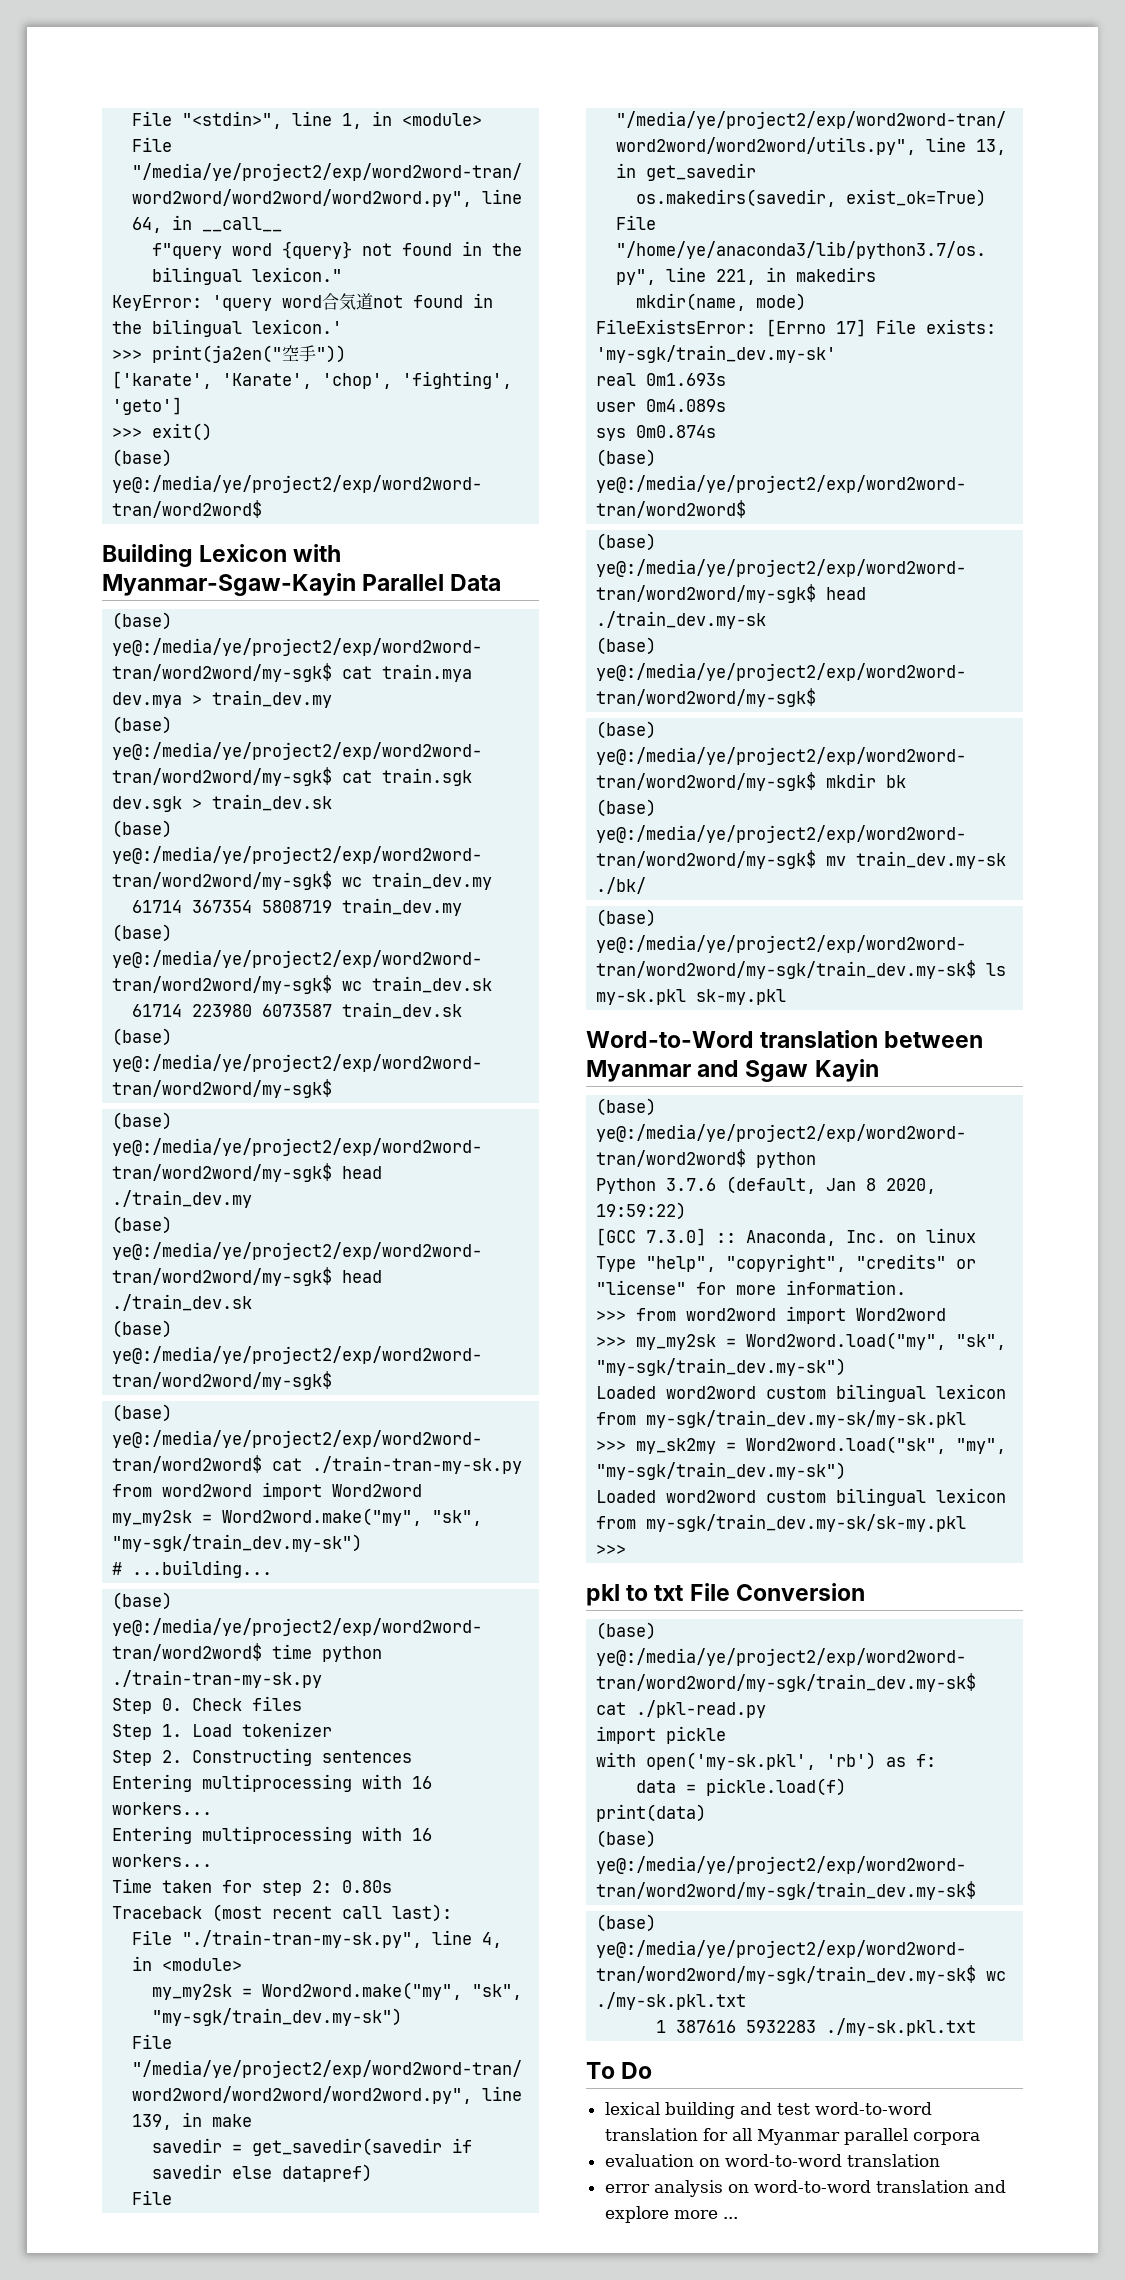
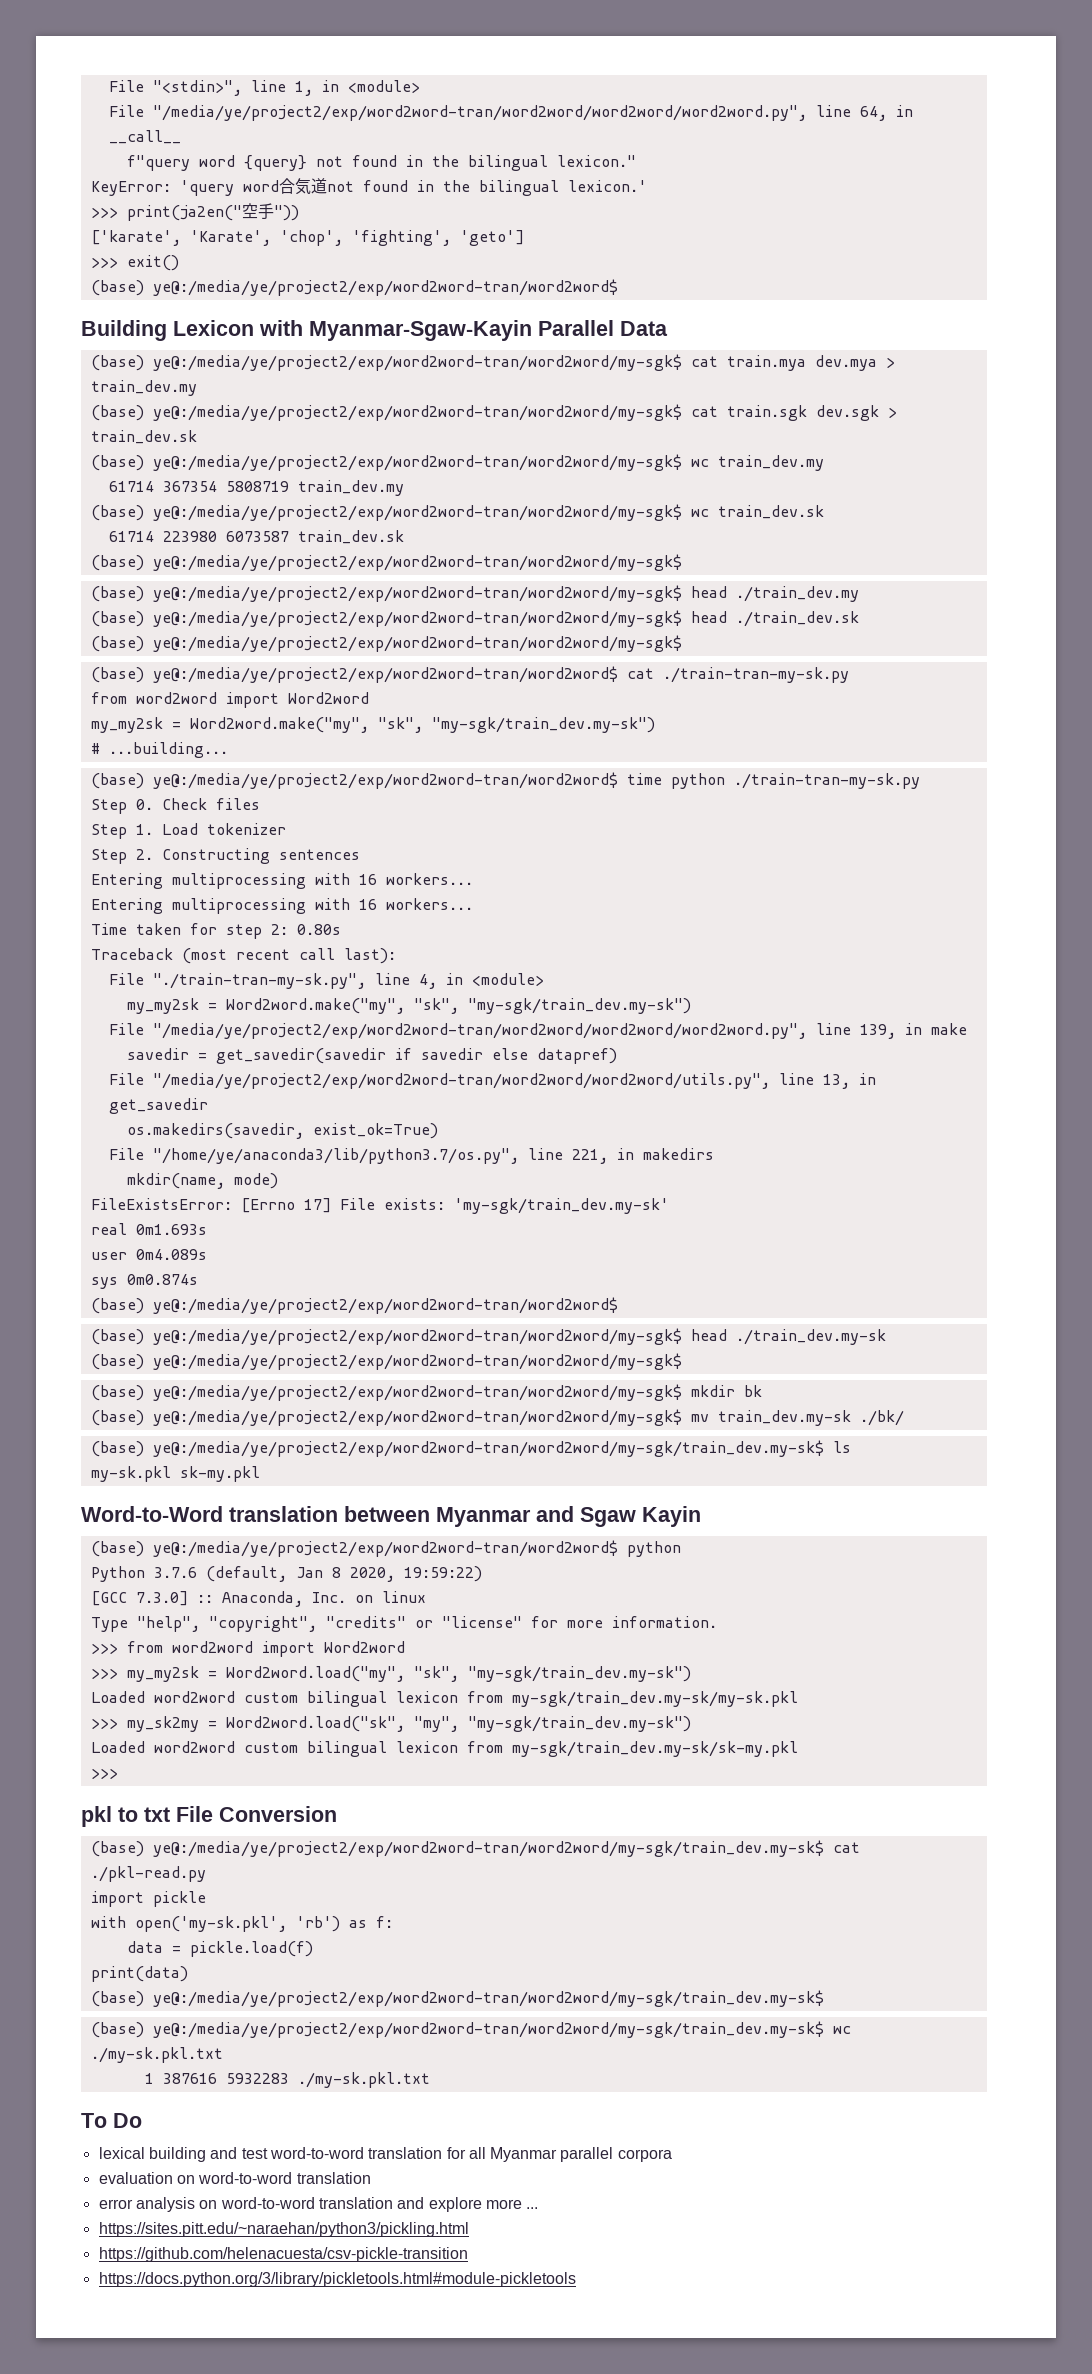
+ https://sites.pitt.edu/~naraehan/python3/pickling.html
+ https://github.com/helenacuesta/csv-pickle-transition
+ https://docs.python.org/3/library/pickletools.html#module-pickletools

